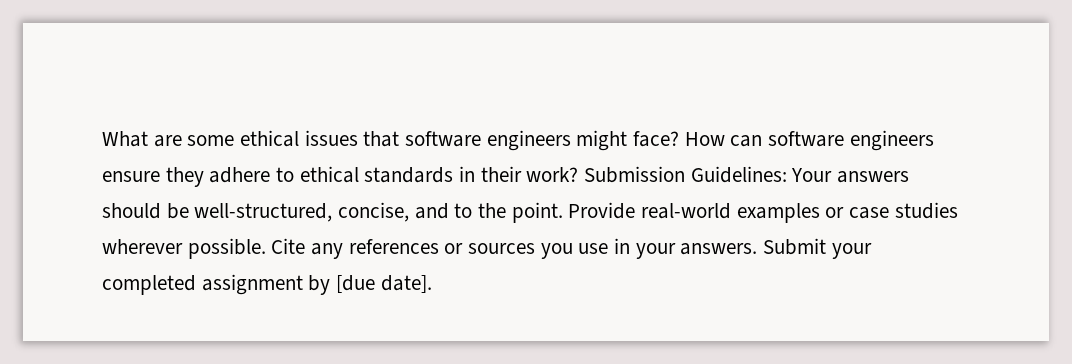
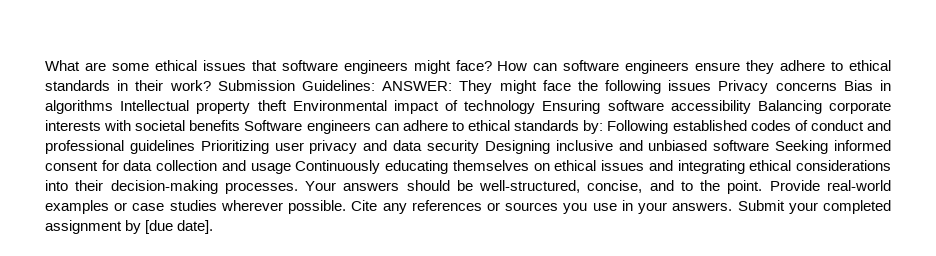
- Submission Guidelines: Your answers should be well-structured, concise, and to the point.
+ Submission Guidelines: ANSWER: They might face the following issues Privacy concerns Bias in algorithms Intellectual property theft Environmental impact of technology Ensuring software accessibility Balancing corporate interests with societal benefits Software engineers can adhere to ethical standards by: Following established codes of conduct and professional guidelines Prioritizing user privacy and data security Designing inclusive and unbiased software Seeking informed consent for data collection and usage Continuously educating themselves on ethical issues and integrating ethical considerations into their decision-making processes. Your answers should be well-structured, concise, and to the point.

